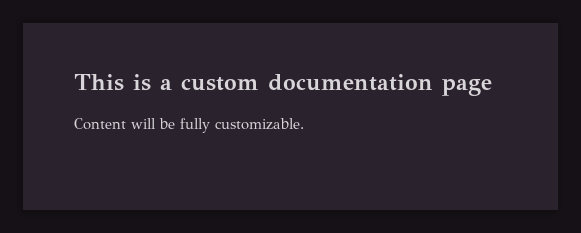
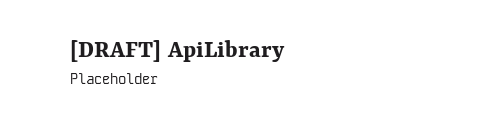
- This is a custom documentation page
- Content will be fully customizable.
+ [DRAFT] ApiLibrary
+ Placeholder

